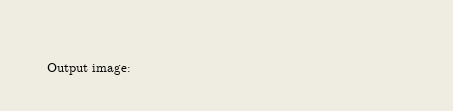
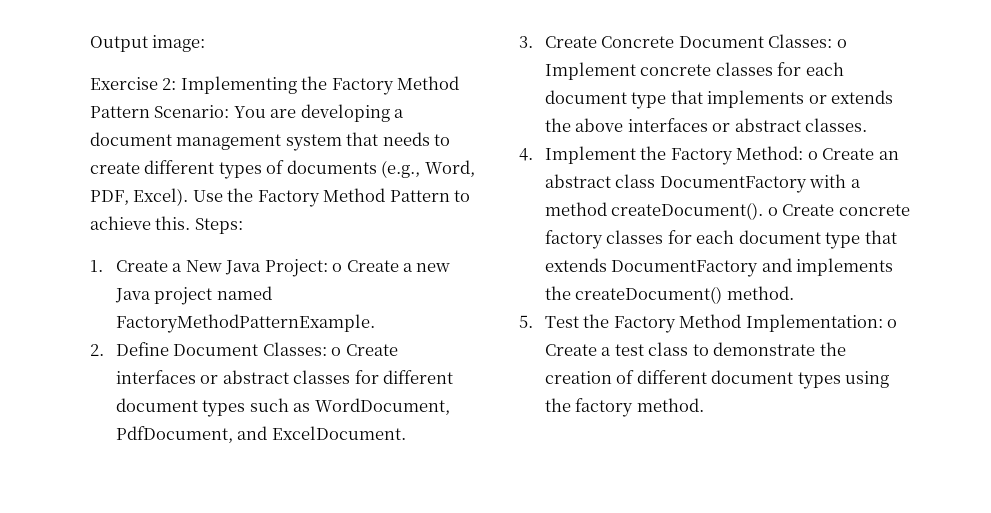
+ Exercise 2: Implementing the Factory Method Pattern Scenario: You are developing a document management system that needs to create different types of documents (e.g., Word, PDF, Excel). Use the Factory Method Pattern to achieve this. Steps:
+ 1. Create a New Java Project: o Create a new Java project named FactoryMethodPatternExample.
+ 2. Define Document Classes: o Create interfaces or abstract classes for different document types such as WordDocument, PdfDocument, and ExcelDocument.
+ 3. Create Concrete Document Classes: o Implement concrete classes for each document type that implements or extends the above interfaces or abstract classes.
+ 4. Implement the Factory Method: o Create an abstract class DocumentFactory with a method createDocument(). o Create concrete factory classes for each document type that extends DocumentFactory and implements the createDocument() method.
+ 5. Test the Factory Method Implementation: o Create a test class to demonstrate the creation of different document types using the factory method.

